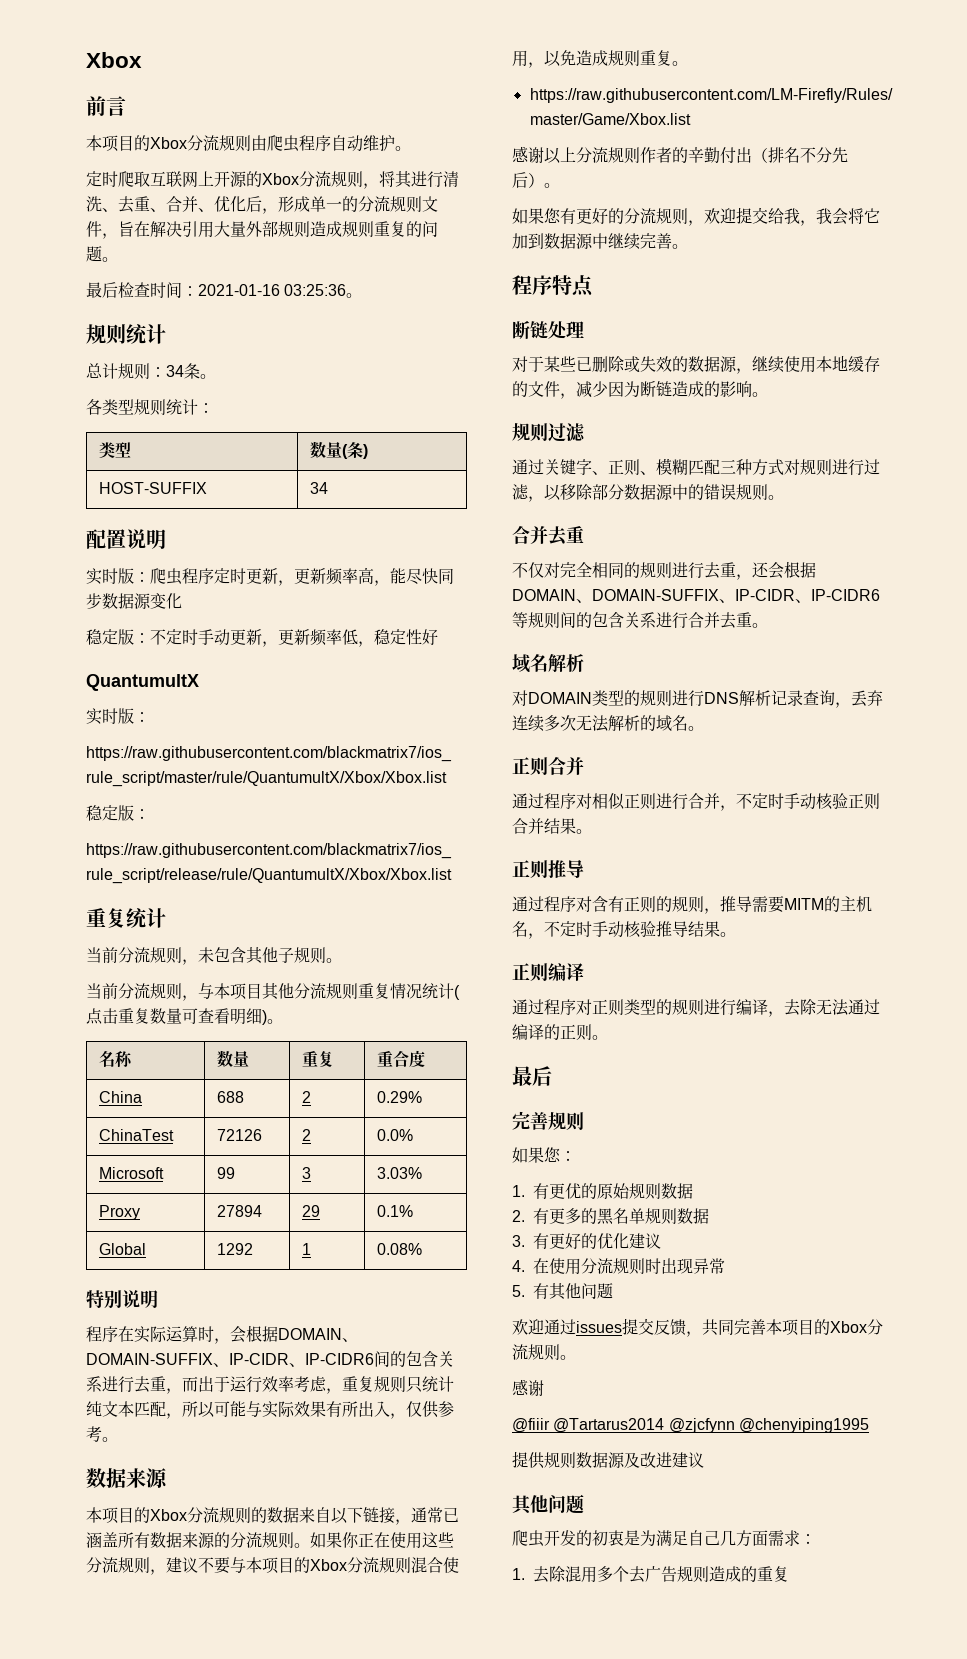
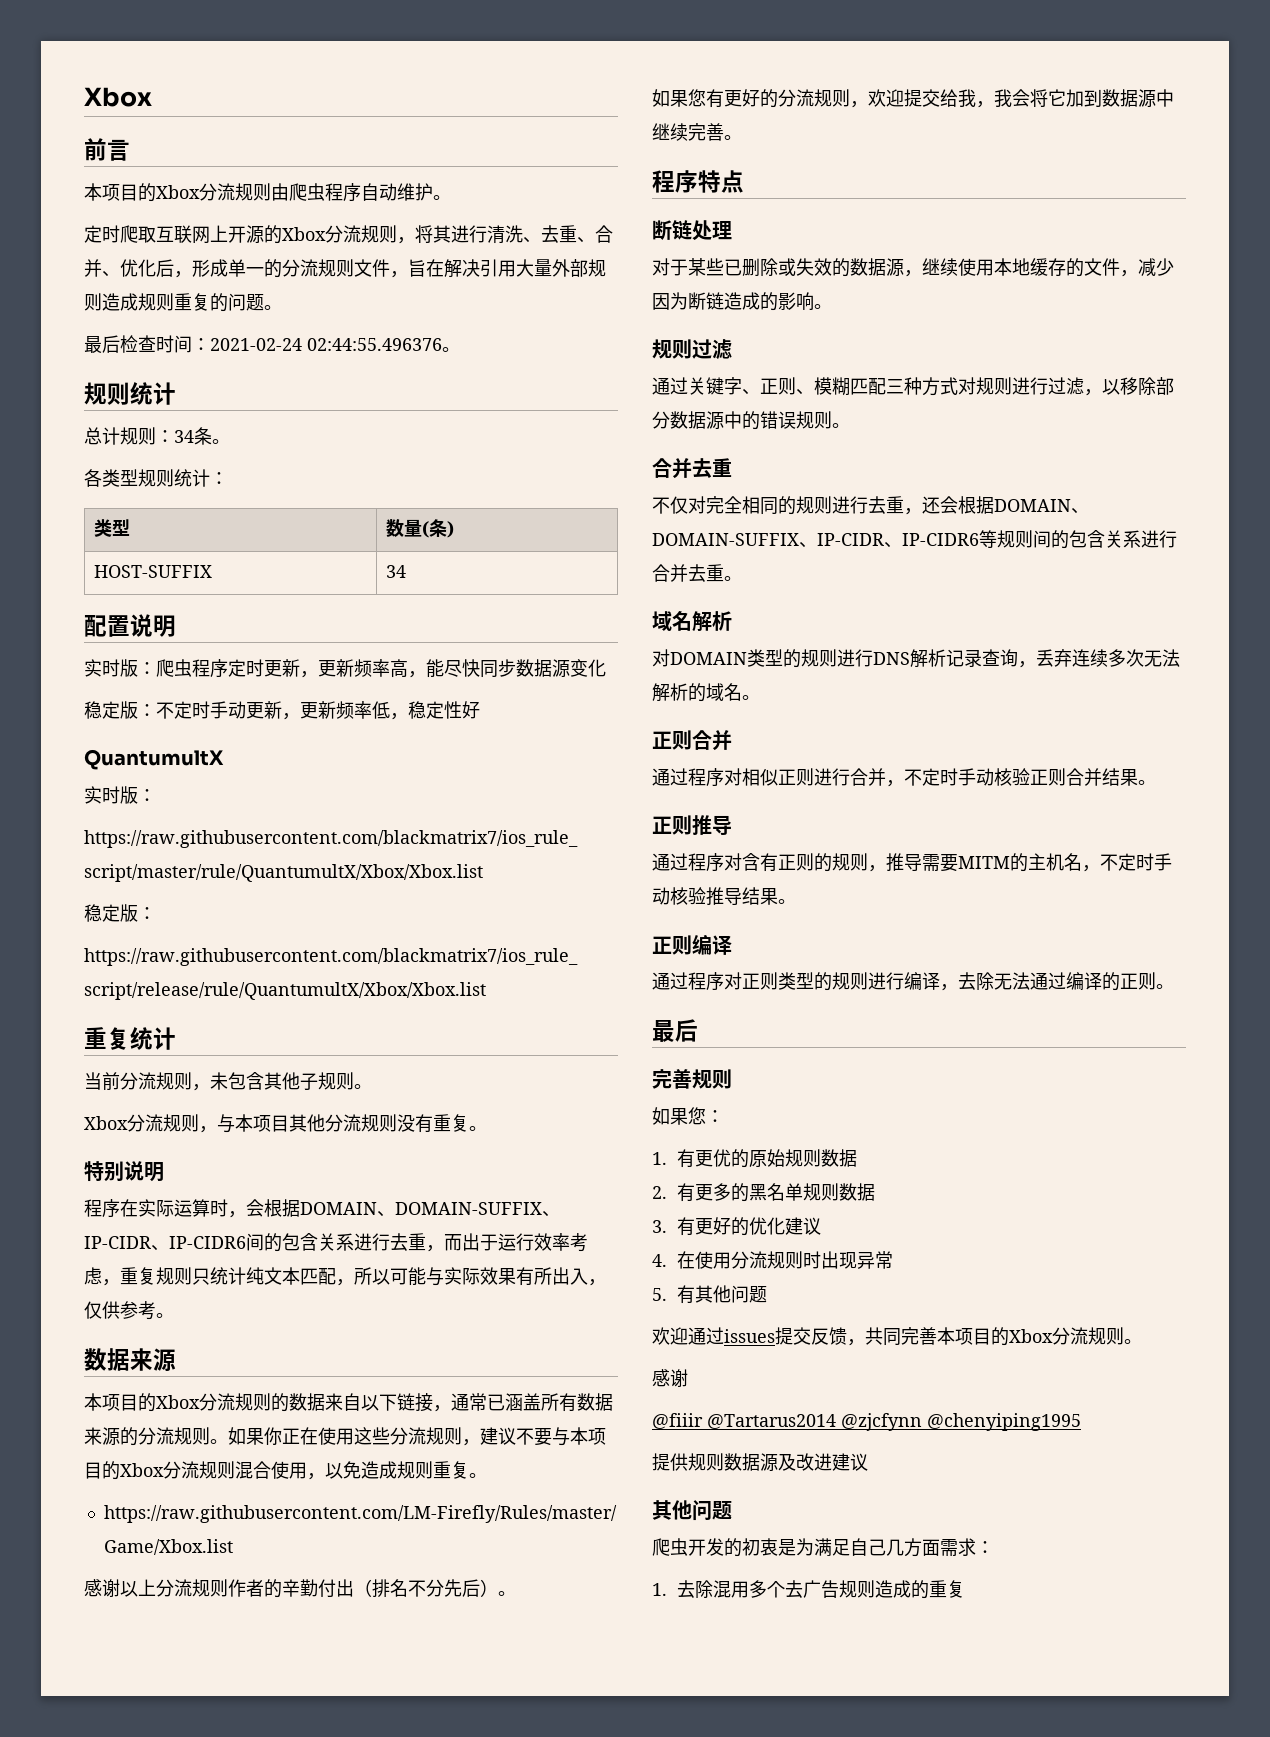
- 最后检查时间：2021-01-16 03:25:36。
+ 最后检查时间：2021-02-24 02:44:55.496376。
- 当前分流规则，与本项目其他分流规则重复情况统计(点击重复数量可查看明细)。
- 名称 | 数量 | 重复 | 重合度
- China | 688 | 2 | 0.29%
- ChinaTest | 72126 | 2 | 0.0%
- Microsoft | 99 | 3 | 3.03%
- Proxy | 27894 | 29 | 0.1%
- Global | 1292 | 1 | 0.08%
+ Xbox分流规则，与本项目其他分流规则没有重复。

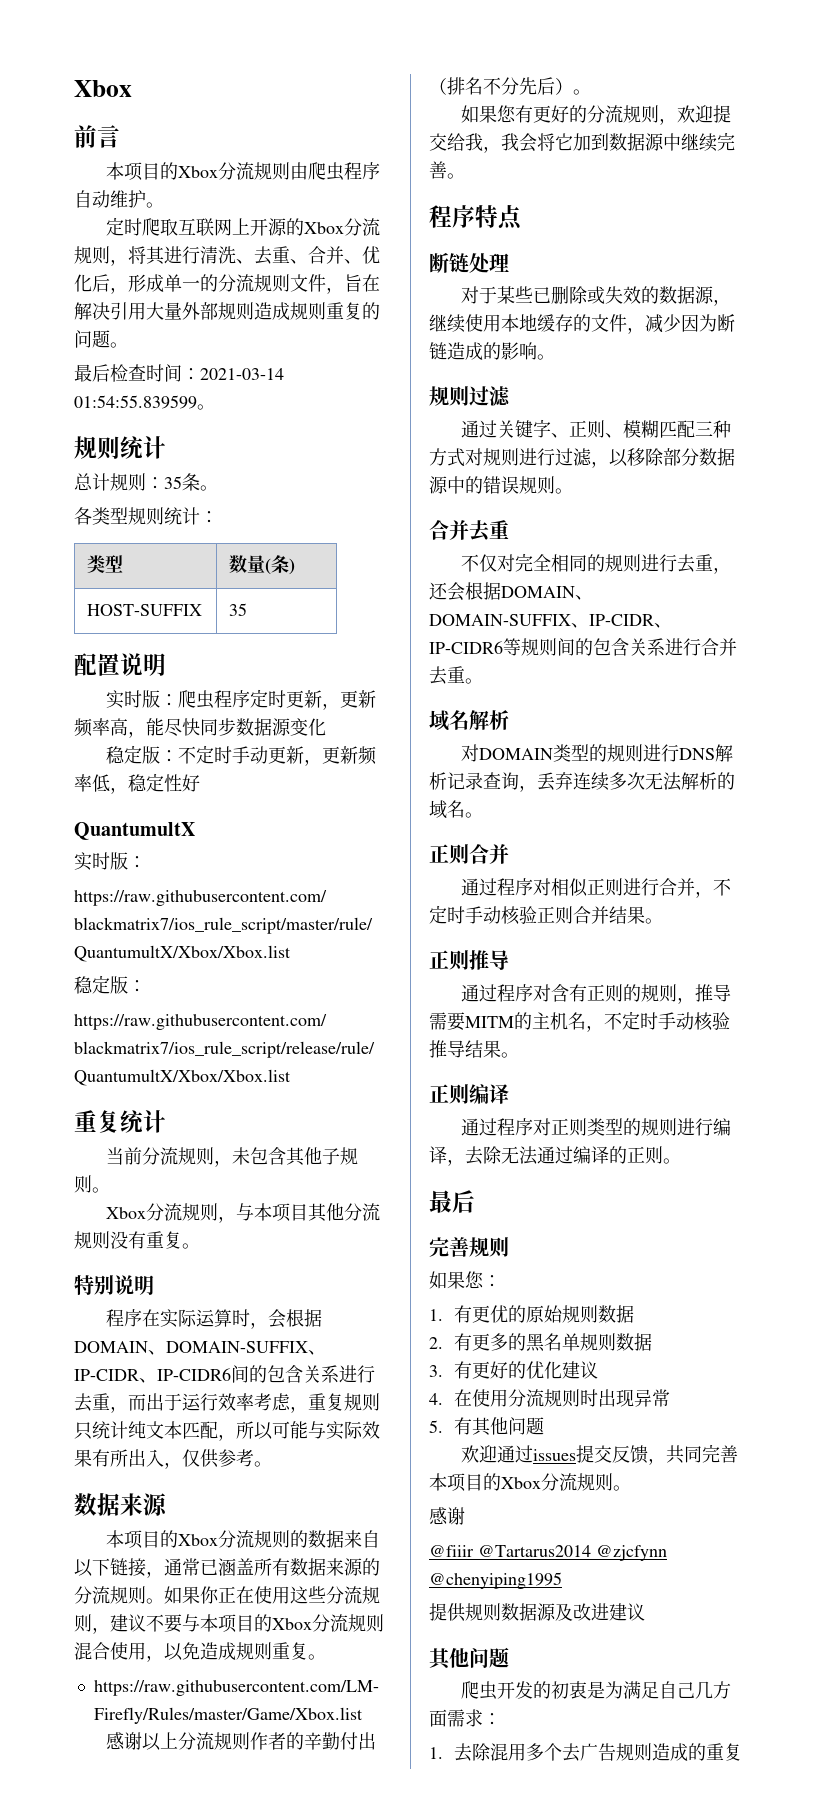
- 最后检查时间：2021-02-24 02:44:55.496376。
+ 最后检查时间：2021-03-14 01:54:55.839599。
- 总计规则：34条。
+ 总计规则：35条。
- HOST-SUFFIX | 34
+ HOST-SUFFIX | 35

